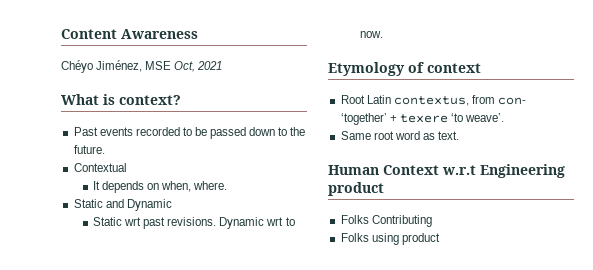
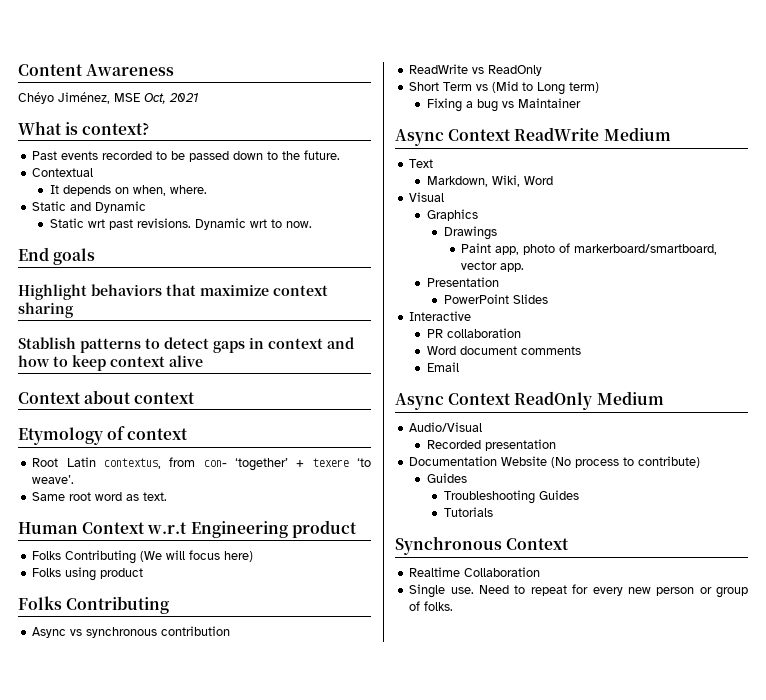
+ End goals
+ Highlight behaviors that maximize context sharing
+ Stablish patterns to detect gaps in context and how to keep context alive
+ Context about context
- Folks Contributing
+ Folks Contributing (We will focus here)
  Folks using product
+ Folks Contributing
+ Async vs synchronous contribution
+ ReadWrite vs ReadOnly
+ Short Term vs (Mid to Long term)
+ Fixing a bug vs Maintainer
+ Async Context ReadWrite Medium
+ Text
+ Markdown, Wiki, Word
+ Visual
+ Graphics
+ Drawings
+ Paint app, photo of markerboard/smartboard, vector app.
+ Presentation
+ PowerPoint Slides
+ Interactive
+ PR collaboration
+ Word document comments
+ Email
+ Async Context ReadOnly Medium
+ Audio/Visual
+ Recorded presentation
+ Documentation Website (No process to contribute)
+ Guides
+ Troubleshooting Guides
+ Tutorials
+ Synchronous Context
+ Realtime Collaboration
+ Single use. Need to repeat for every new person or group of folks.

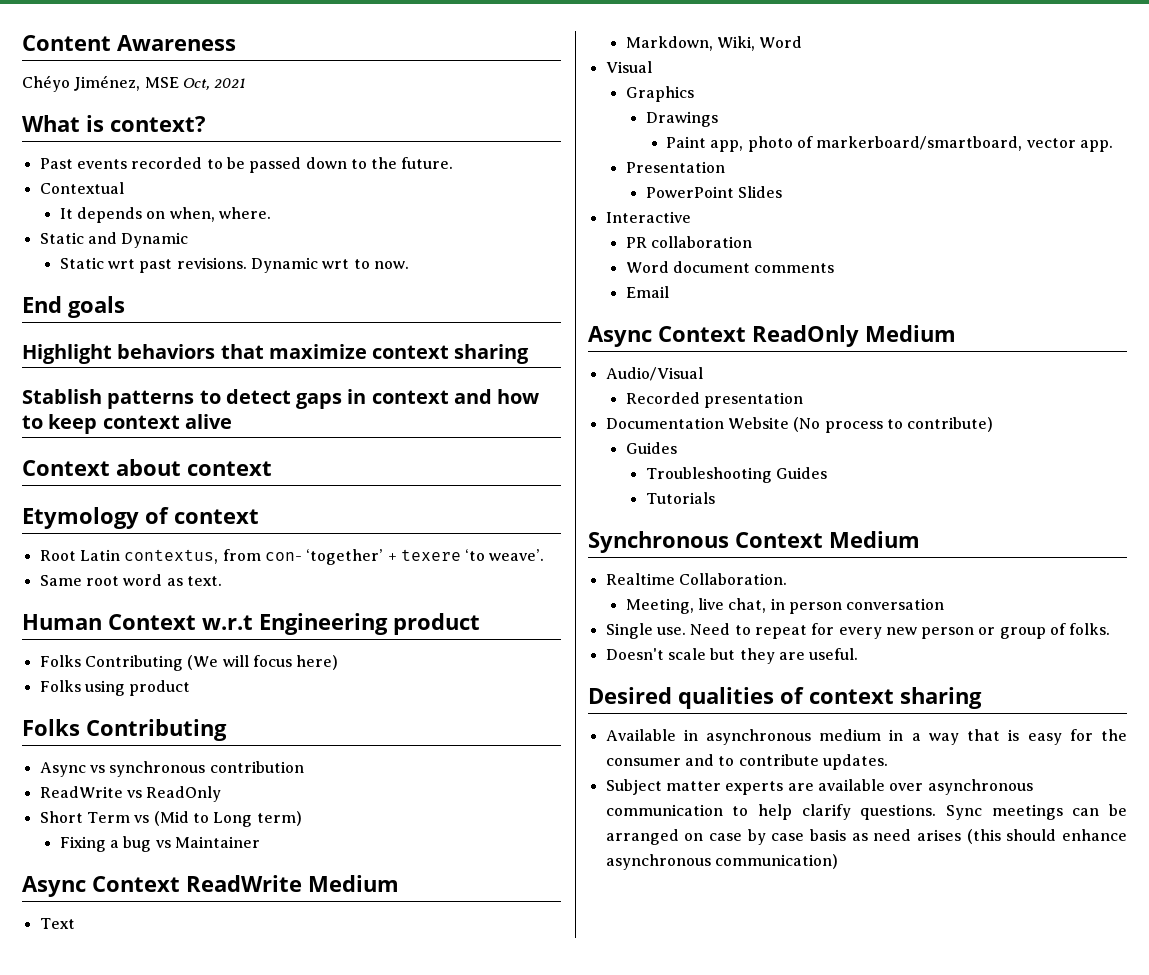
- Synchronous Context
+ Synchronous Context Medium
- Realtime Collaboration
+ Realtime Collaboration.
+ Meeting, live chat, in person conversation
+ Doesn't scale but they are useful.
+ Desired qualities of context sharing
+ Available in asynchronous medium in a way that is easy for the consumer and to contribute updates.
+ Subject matter experts are available over asynchronous communication to help clarify questions. Sync meetings can be arranged on case by case basis as need arises (this should enhance asynchronous communication)

